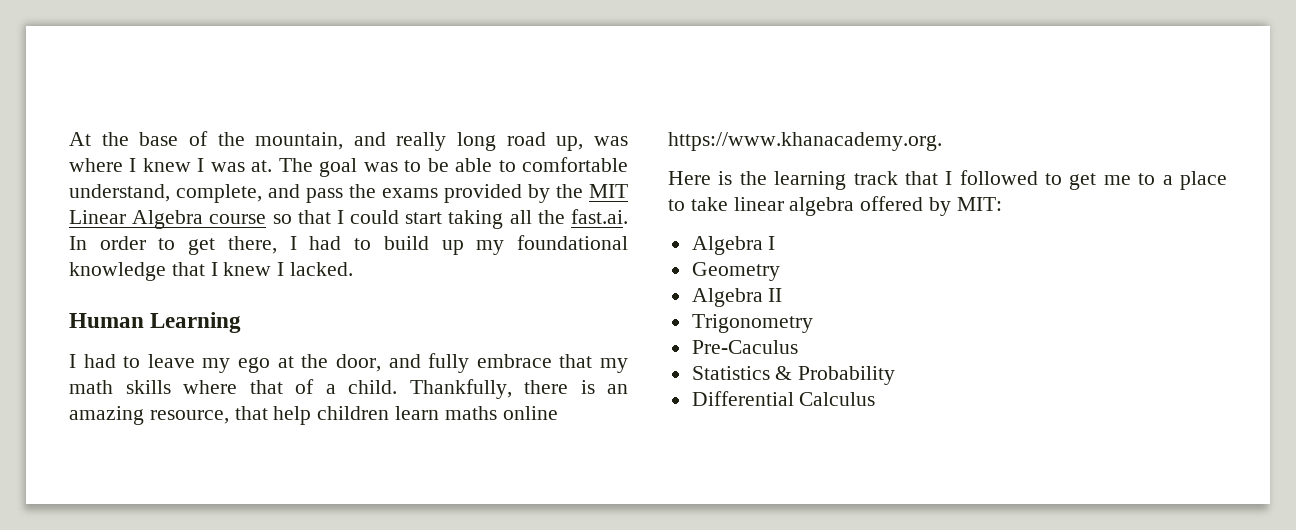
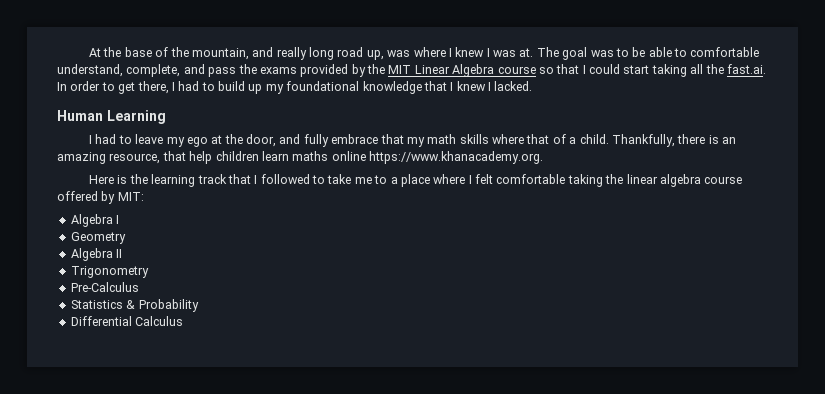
- Here is the learning track that I followed to get me to a place to take linear algebra offered by MIT:
+ Here is the learning track that I followed to take me to a place where I felt comfortable taking the linear algebra course offered by MIT:
- Pre-Caculus
+ Pre-Calculus

